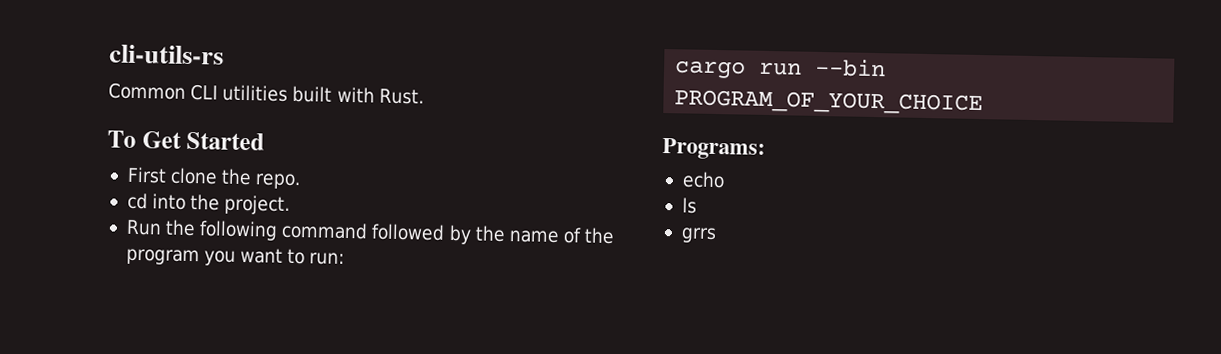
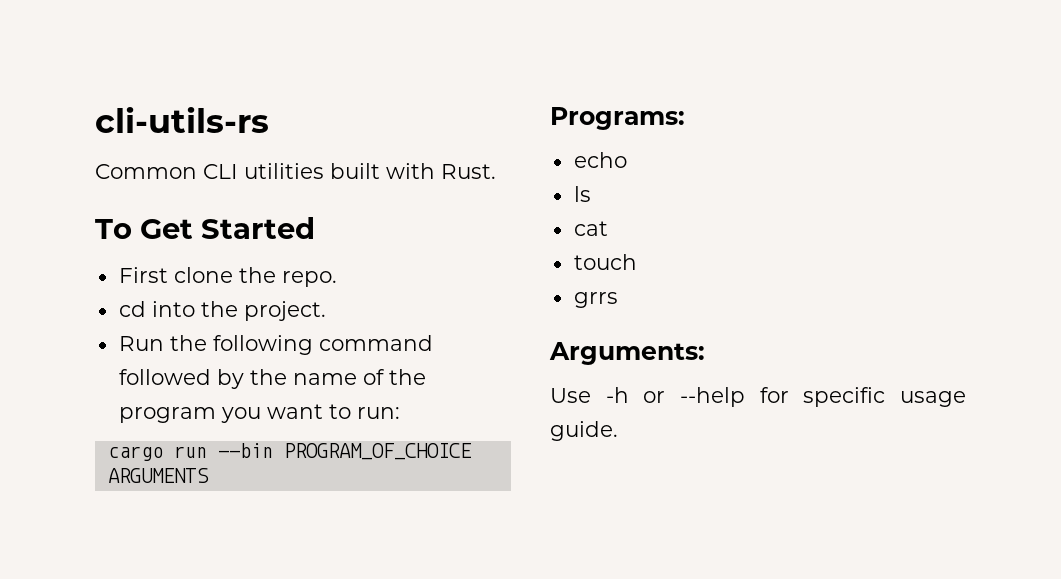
- cargo run --bin PROGRAM_OF_YOUR_CHOICE
+ cargo run --bin PROGRAM_OF_CHOICE ARGUMENTS
+ cat
+ touch
+ Arguments:
+ Use -h or --help for specific usage guide.

